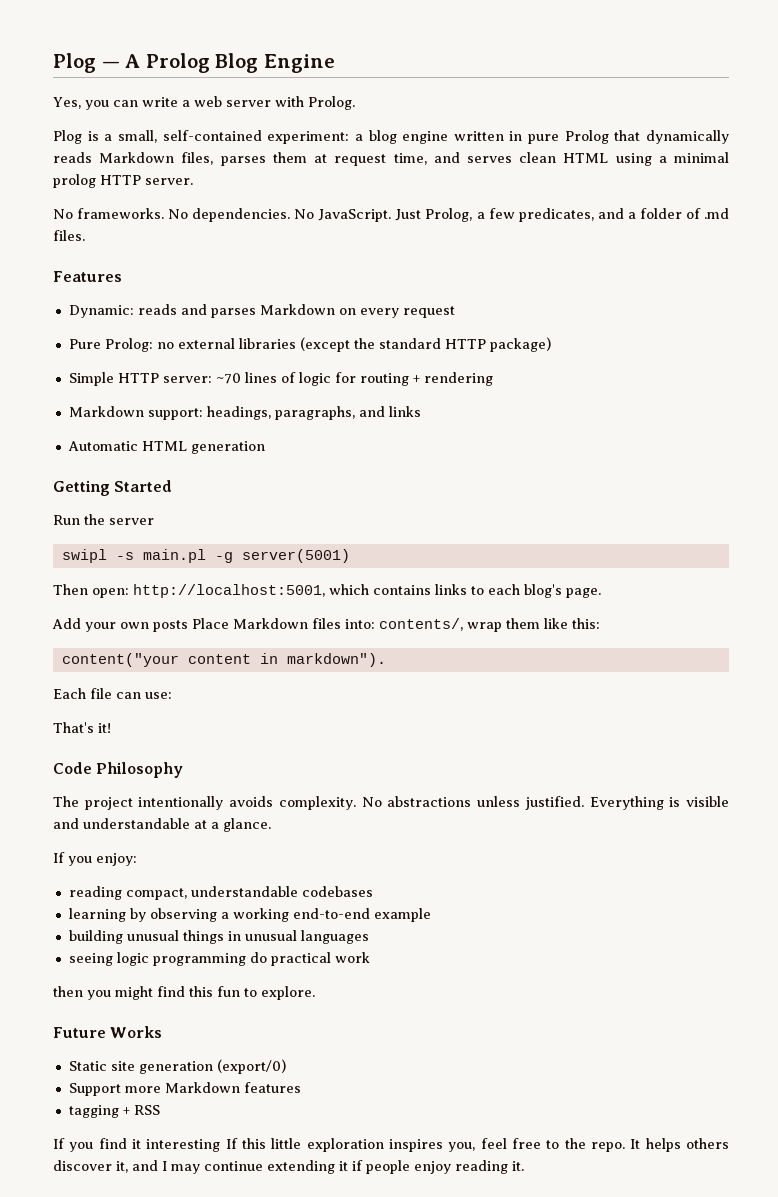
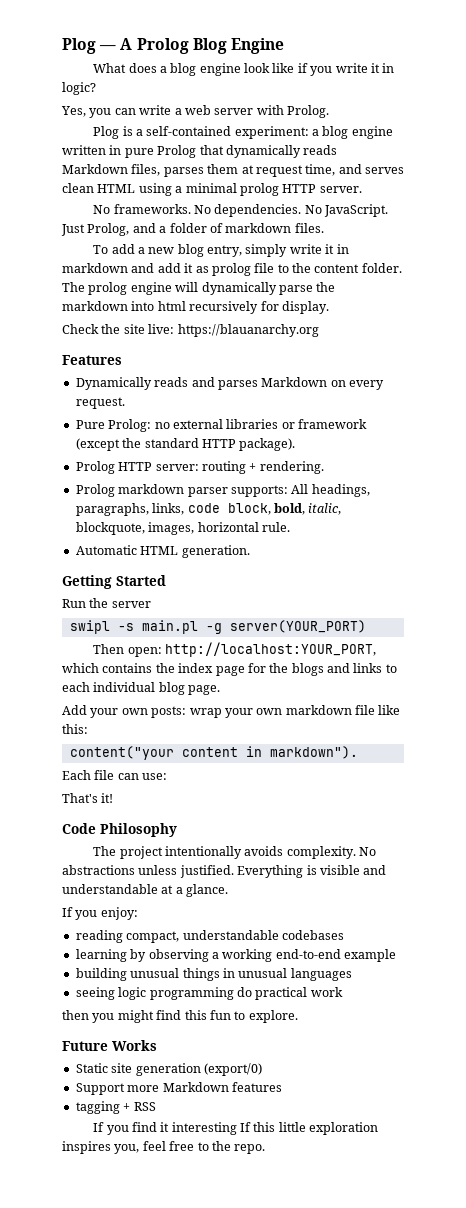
+ What does a blog engine look like if you write it in logic?
- Plog is a small, self-contained experiment: a blog engine written in pure Prolog that dynamically reads Markdown files, parses them at request time, and serves clean HTML using a minimal prolog HTTP server.
+ Plog is a self-contained experiment: a blog engine written in pure Prolog that dynamically reads Markdown files, parses them at request time, and serves clean HTML using a minimal prolog HTTP server.
- Just Prolog, a few predicates, and a folder of .md files.
+ Just Prolog, and a folder of markdown files.
+ To add a new blog entry, simply write it in markdown and add it as prolog file to the content folder. The prolog engine will dynamically parse the markdown into html recursively for display.
+ Check the site live: https://blauanarchy.org
- Dynamic: reads and parses Markdown on every request
+ Dynamically reads and parses Markdown on every request.
- Pure Prolog: no external libraries (except the standard HTTP package)
- Simple HTTP server: ~70 lines of logic for routing + rendering
- Markdown support: headings, paragraphs, and links
+ Pure Prolog: no external libraries or framework (except the standard HTTP package).
+ Prolog HTTP server: routing + rendering.
+ Prolog markdown parser supports: All headings, paragraphs, links, code block, bold, italic, blockquote, images, horizontal rule.
- Automatic HTML generation
+ Automatic HTML generation.
- swipl -s main.pl -g server(5001)
+ swipl -s main.pl -g server(YOUR_PORT)
- Then open: http://localhost:5001, which contains links to each blog's page.
+ Then open: http://localhost:YOUR_PORT, which contains the index page for the blogs and links to each individual blog page.
- Add your own posts Place Markdown files into: contents/, wrap them like this:
+ Add your own posts: wrap your own markdown file like this:
- It helps others discover it, and I may continue extending it if people enjoy reading it.

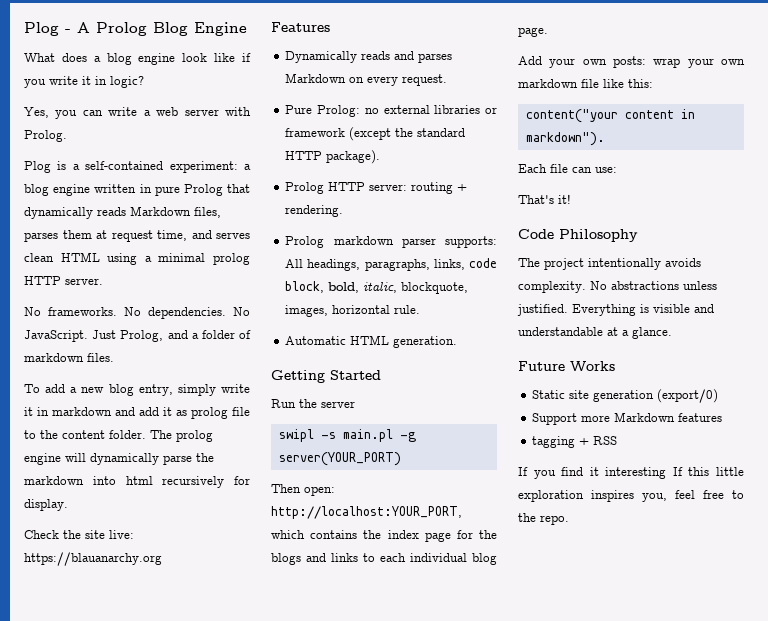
- Plog — A Prolog Blog Engine
+ Plog - A Prolog Blog Engine
- If you enjoy:
- reading compact, understandable codebases
- learning by observing a working end-to-end example
- building unusual things in unusual languages
- seeing logic programming do practical work
- then you might find this fun to explore.

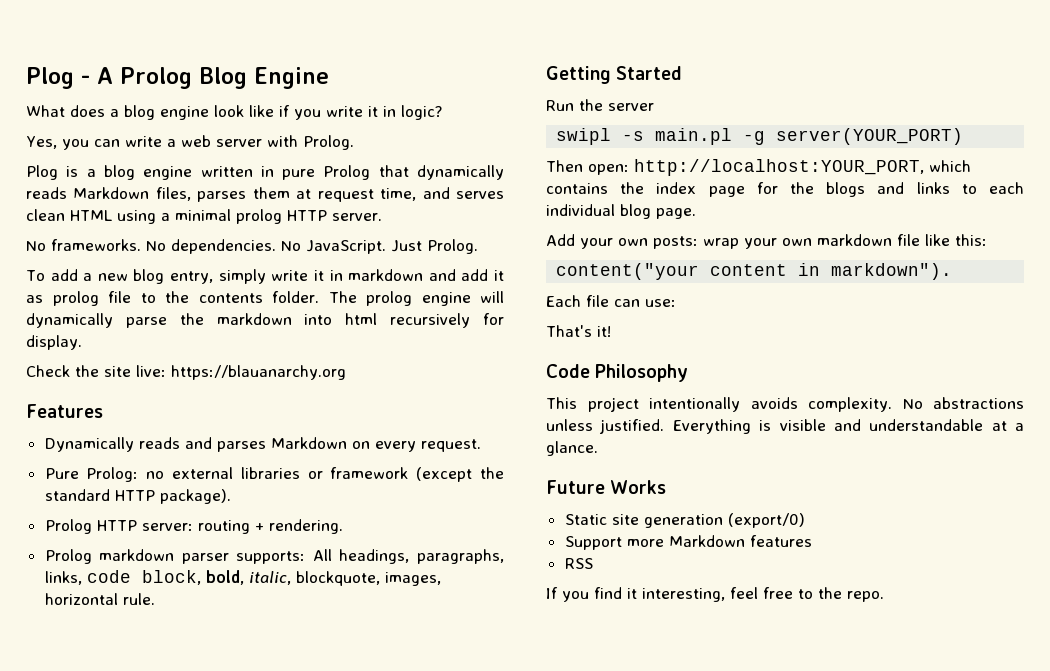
- Plog is a self-contained experiment: a blog engine written in pure Prolog that dynamically reads Markdown files, parses them at request time, and serves clean HTML using a minimal prolog HTTP server.
+ Plog is a blog engine written in pure Prolog that dynamically reads Markdown files, parses them at request time, and serves clean HTML using a minimal prolog HTTP server.
- Just Prolog, and a folder of markdown files.
+ Just Prolog.
- To add a new blog entry, simply write it in markdown and add it as prolog file to the content folder.
+ To add a new blog entry, simply write it in markdown and add it as prolog file to the contents folder.
- Automatic HTML generation.
- The project intentionally avoids complexity.
+ This project intentionally avoids complexity.
- tagging + RSS
+ RSS
- If you find it interesting If this little exploration inspires you, feel free to the repo.
+ If you find it interesting, feel free to the repo.

